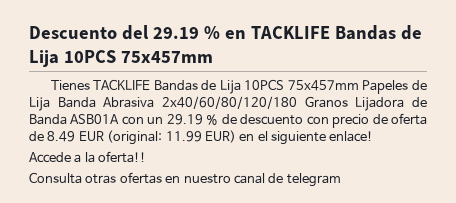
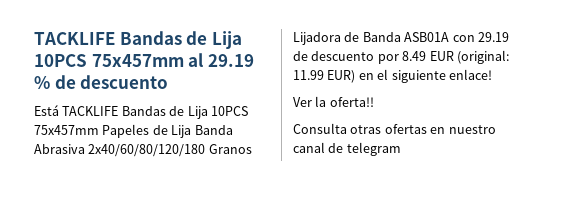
- Descuento del 29.19 % en TACKLIFE Bandas de Lija 10PCS 75x457mm
- Tienes TACKLIFE Bandas de Lija 10PCS 75x457mm Papeles de Lija Banda Abrasiva 2x40/60/80/120/180 Granos Lijadora de Banda ASB01A con un 29.19 % de descuento con precio de oferta de 8.49 EUR (original: 11.99 EUR) en el siguiente enlace!
+ TACKLIFE Bandas de Lija 10PCS 75x457mm al 29.19 % de descuento
+ Está TACKLIFE Bandas de Lija 10PCS 75x457mm Papeles de Lija Banda Abrasiva 2x40/60/80/120/180 Granos Lijadora de Banda ASB01A con 29.19 de descuento por 8.49 EUR (original: 11.99 EUR) en el siguiente enlace!
- Accede a la oferta!!
+ Ver la oferta!!

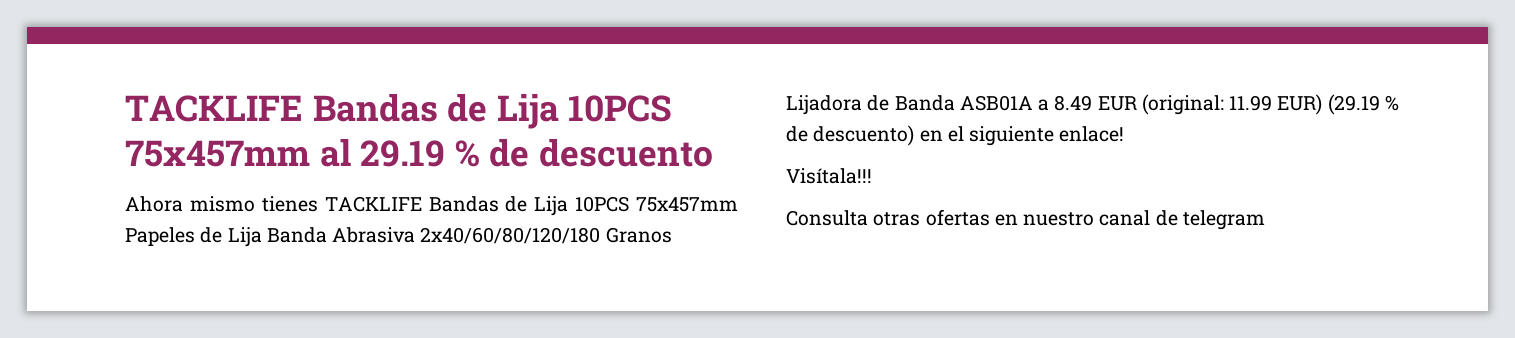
- Está TACKLIFE Bandas de Lija 10PCS 75x457mm Papeles de Lija Banda Abrasiva 2x40/60/80/120/180 Granos Lijadora de Banda ASB01A con 29.19 de descuento por 8.49 EUR (original: 11.99 EUR) en el siguiente enlace!
+ Ahora mismo tienes TACKLIFE Bandas de Lija 10PCS 75x457mm Papeles de Lija Banda Abrasiva 2x40/60/80/120/180 Granos Lijadora de Banda ASB01A a 8.49 EUR (original: 11.99 EUR) (29.19 % de descuento) en el siguiente enlace!
- Ver la oferta!!
+ Visítala!!!

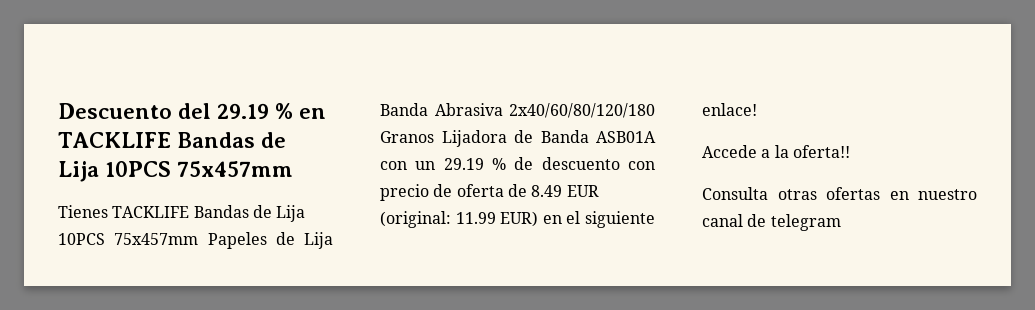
- TACKLIFE Bandas de Lija 10PCS 75x457mm al 29.19 % de descuento
- Ahora mismo tienes TACKLIFE Bandas de Lija 10PCS 75x457mm Papeles de Lija Banda Abrasiva 2x40/60/80/120/180 Granos Lijadora de Banda ASB01A a 8.49 EUR (original: 11.99 EUR) (29.19 % de descuento) en el siguiente enlace!
+ Descuento del 29.19 % en TACKLIFE Bandas de Lija 10PCS 75x457mm
+ Tienes TACKLIFE Bandas de Lija 10PCS 75x457mm Papeles de Lija Banda Abrasiva 2x40/60/80/120/180 Granos Lijadora de Banda ASB01A con un 29.19 % de descuento con precio de oferta de 8.49 EUR (original: 11.99 EUR) en el siguiente enlace!
- Visítala!!!
+ Accede a la oferta!!

